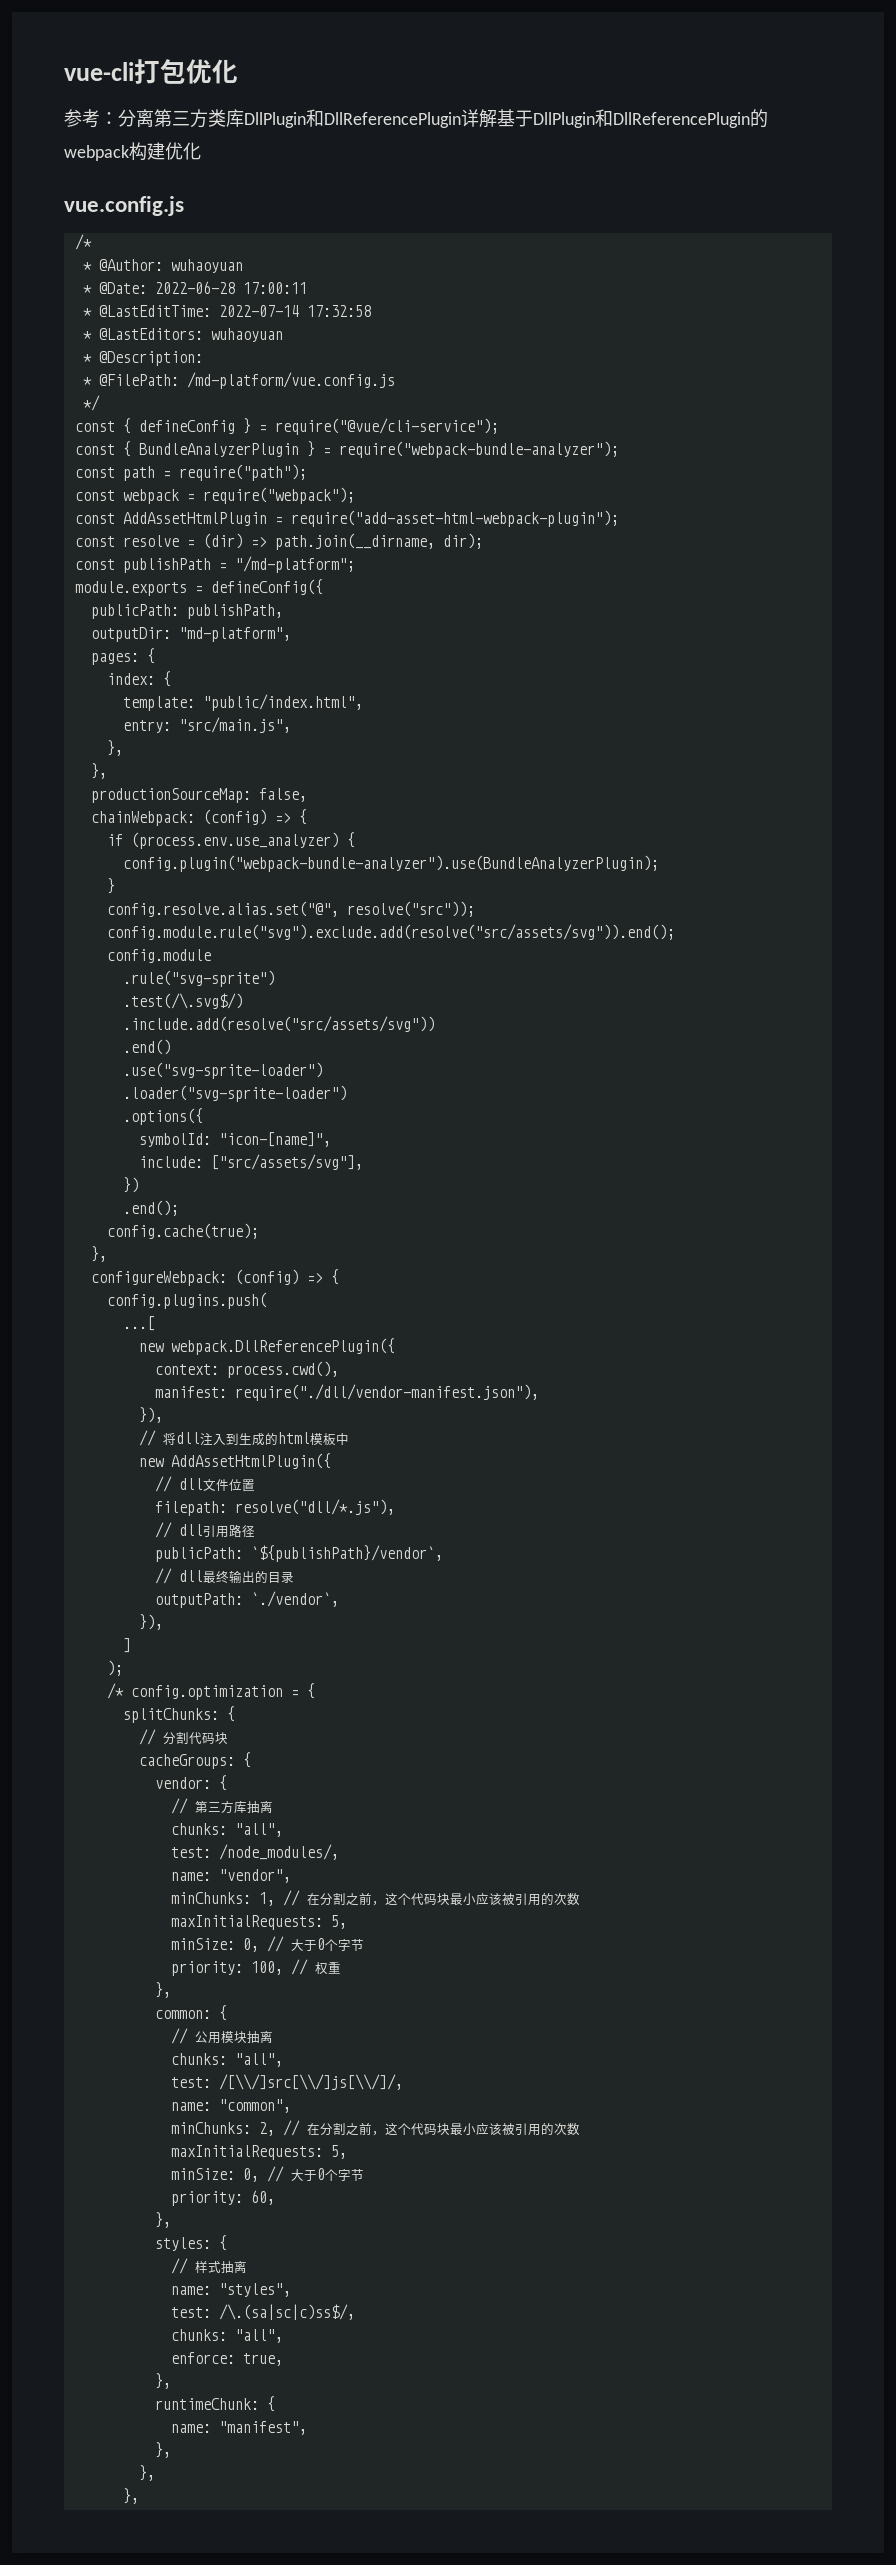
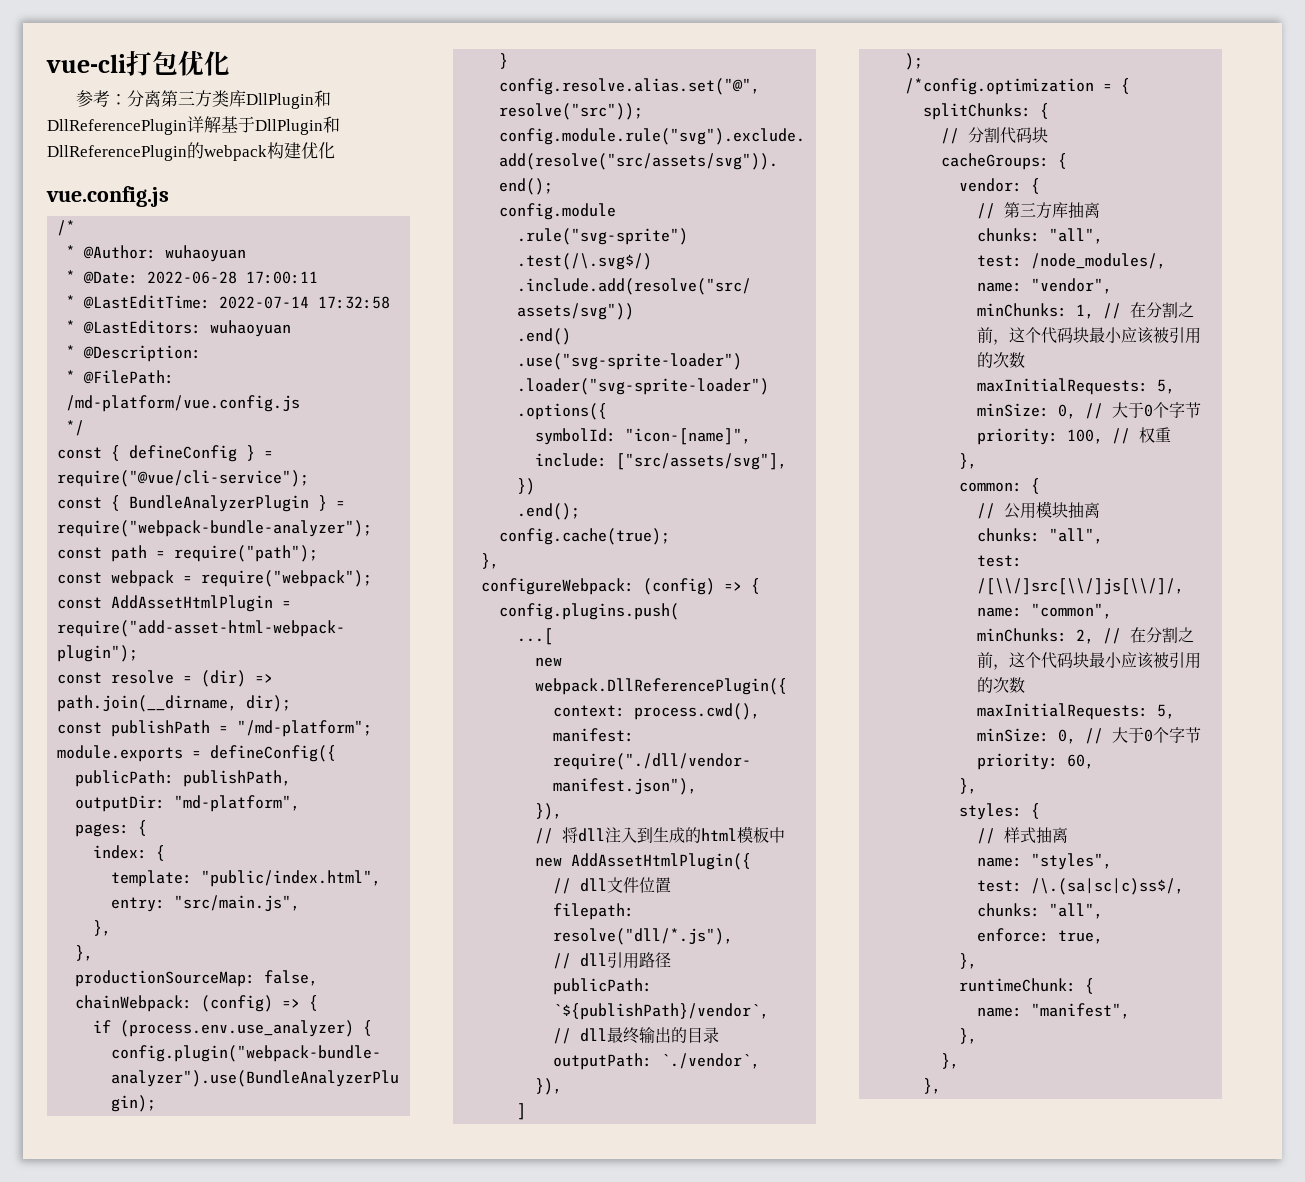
- /* config.optimization = {
+ /*config.optimization = {

